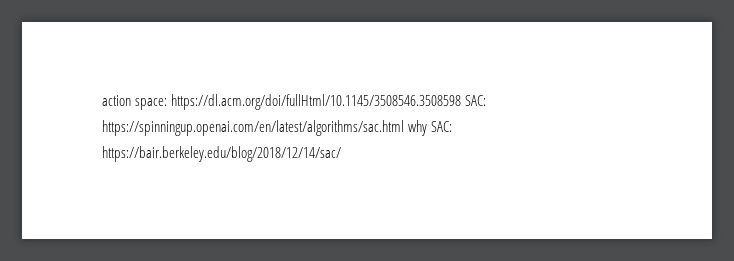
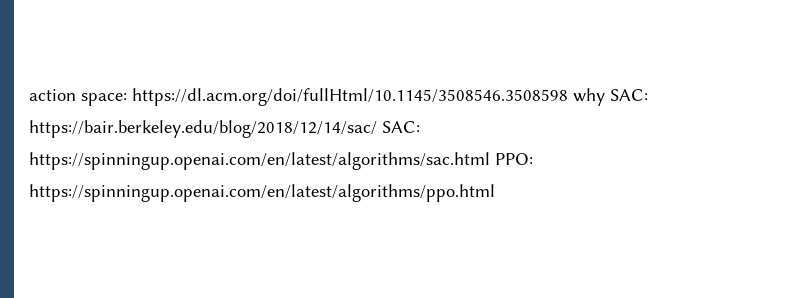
- action space: https://dl.acm.org/doi/fullHtml/10.1145/3508546.3508598 SAC: https://spinningup.openai.com/en/latest/algorithms/sac.html why SAC: https://bair.berkeley.edu/blog/2018/12/14/sac/
+ action space: https://dl.acm.org/doi/fullHtml/10.1145/3508546.3508598 why SAC: https://bair.berkeley.edu/blog/2018/12/14/sac/ SAC: https://spinningup.openai.com/en/latest/algorithms/sac.html PPO: https://spinningup.openai.com/en/latest/algorithms/ppo.html

